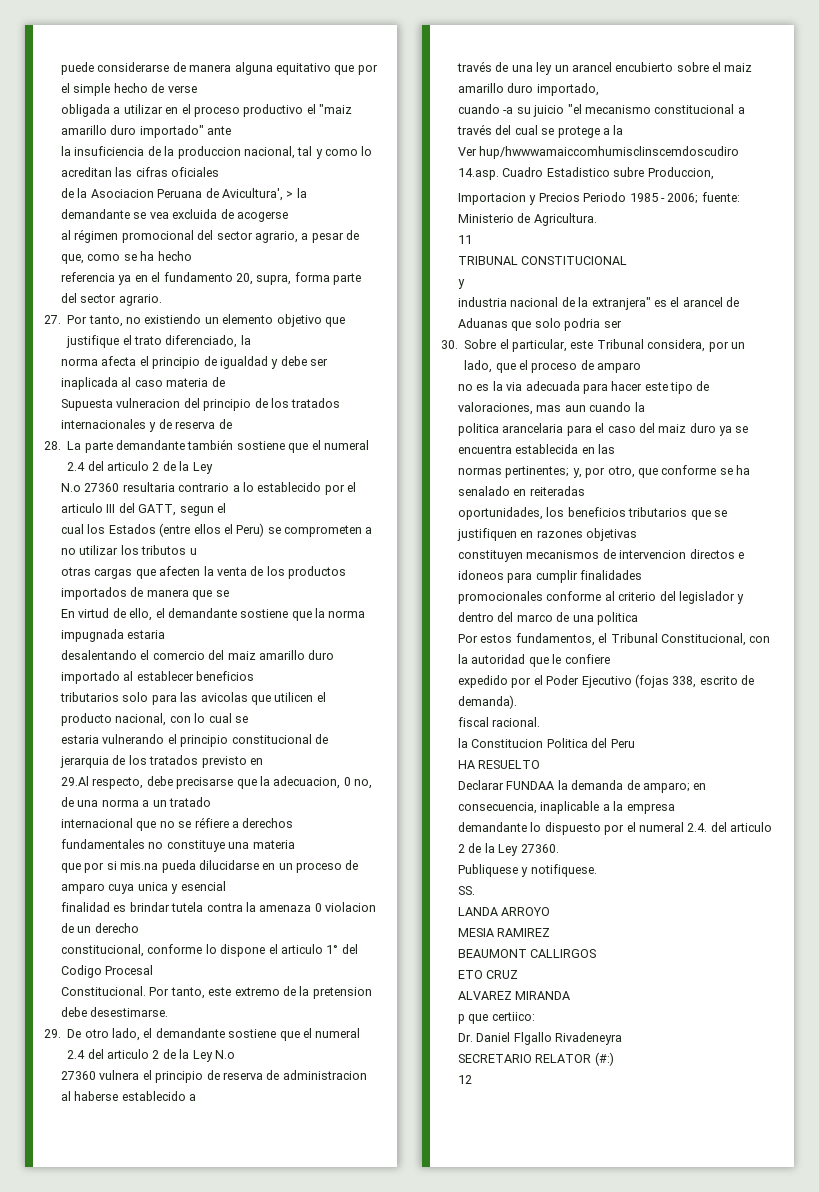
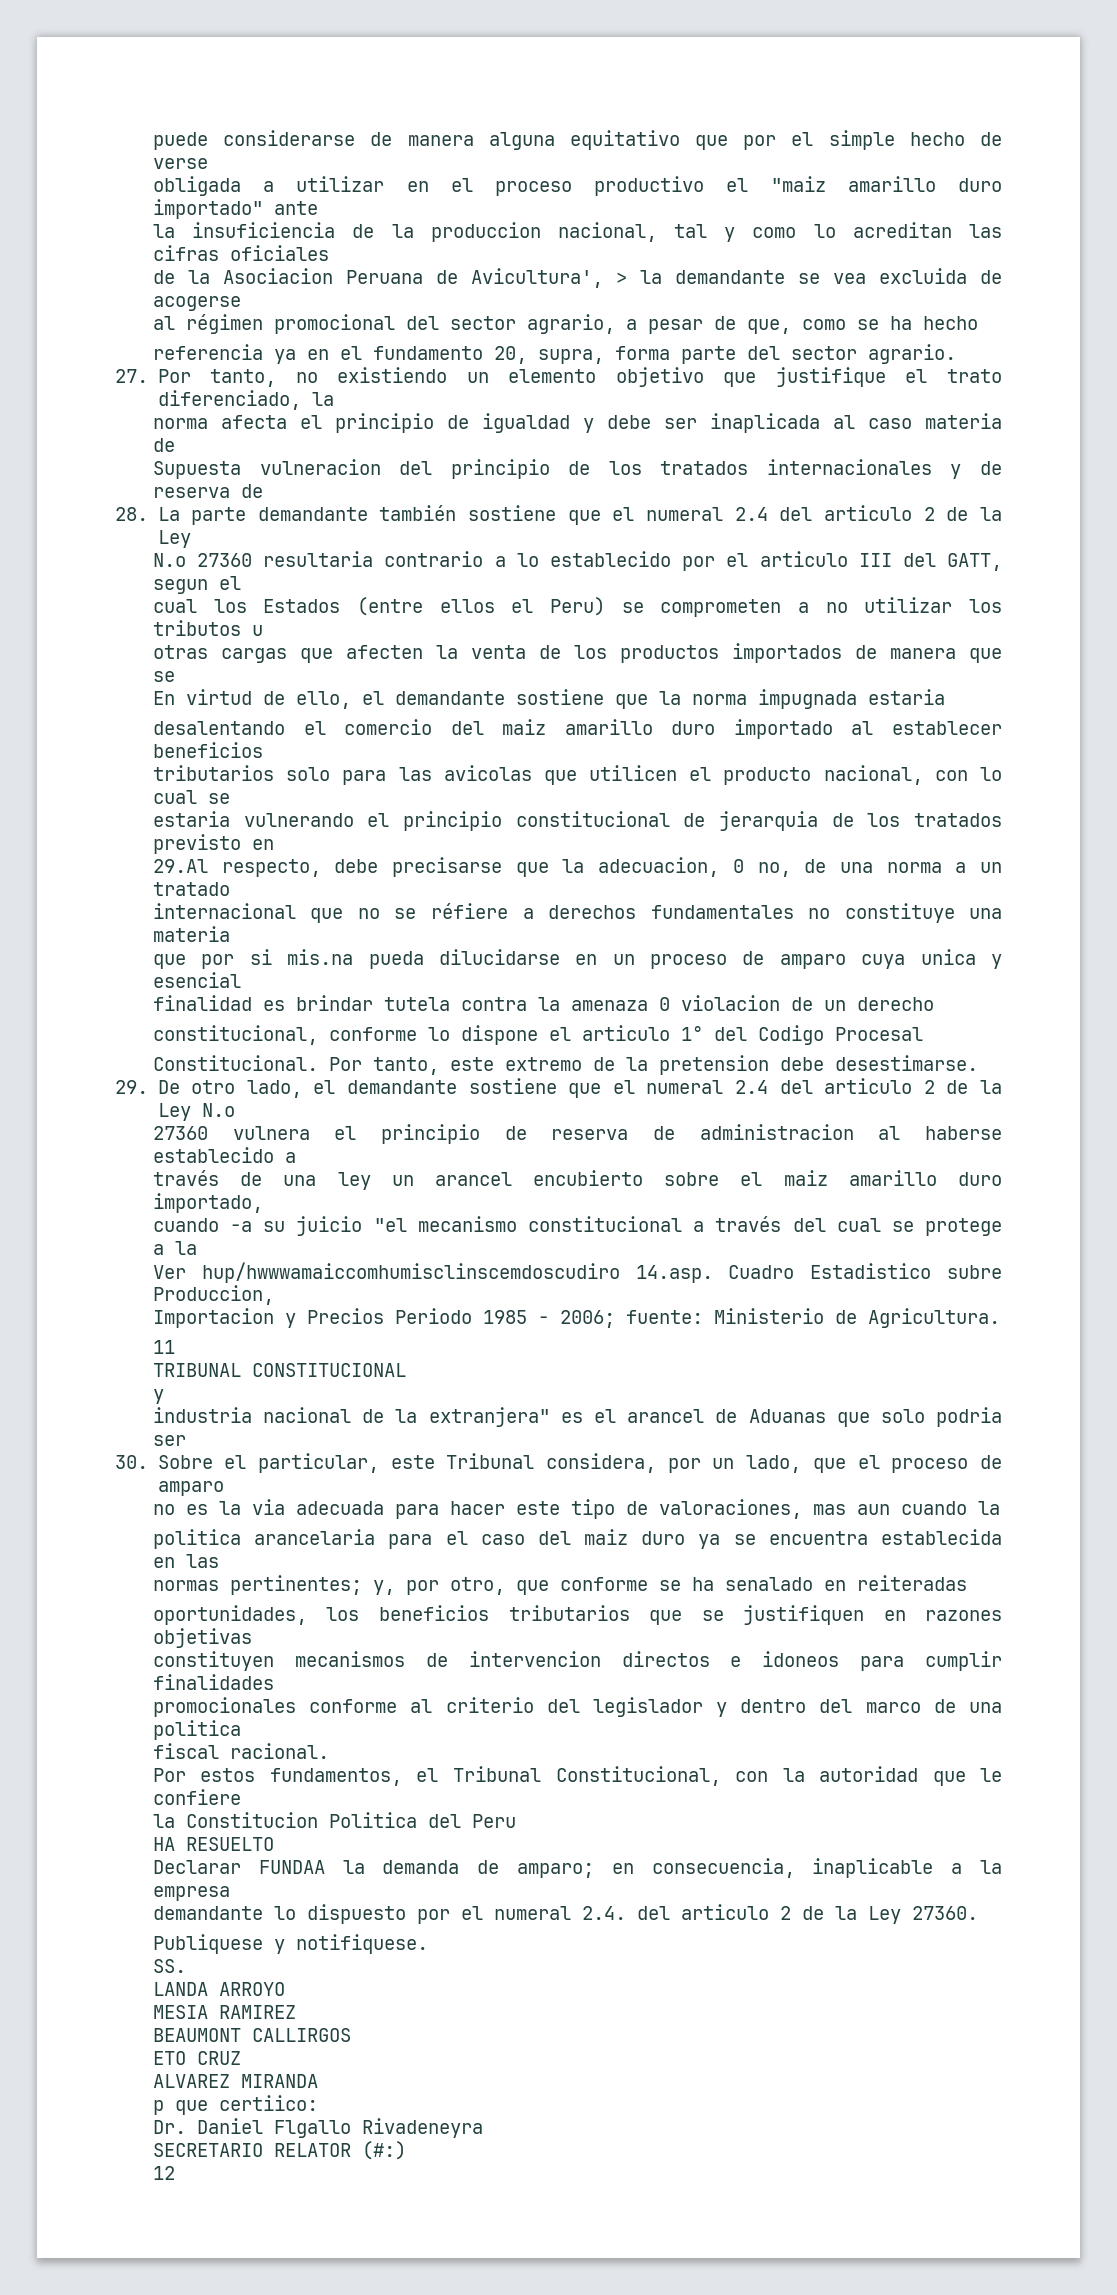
+ fiscal racional.
- expedido por el Poder Ejecutivo (fojas 338, escrito de demanda).
- fiscal racional.

